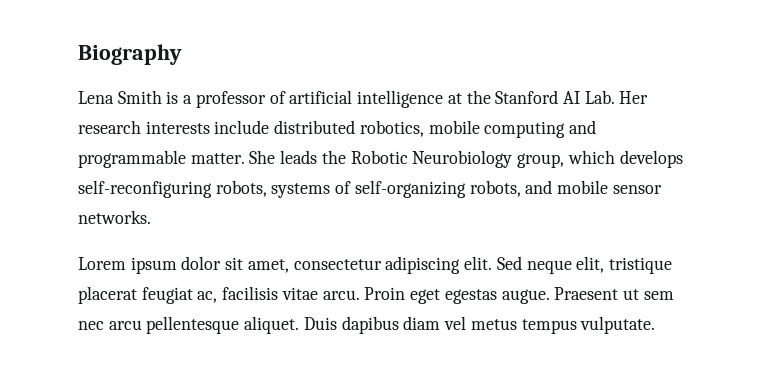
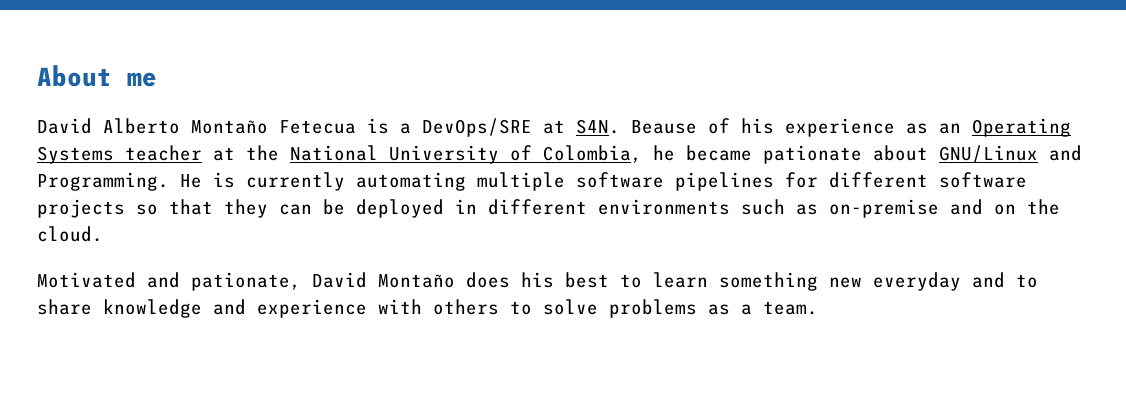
- Biography
- Lena Smith is a professor of artificial intelligence at the Stanford AI Lab. Her research interests include distributed robotics, mobile computing and programmable matter. She leads the Robotic Neurobiology group, which develops self-reconfiguring robots, systems of self-organizing robots, and mobile sensor networks.
- Lorem ipsum dolor sit amet, consectetur adipiscing elit. Sed neque elit, tristique placerat feugiat ac, facilisis vitae arcu. Proin eget egestas augue. Praesent ut sem nec arcu pellentesque aliquet. Duis dapibus diam vel metus tempus vulputate.
+ About me
+ David Alberto Montaño Fetecua is a DevOps/SRE at S4N. Beause of his experience as an Operating Systems teacher at the National University of Colombia, he became pationate about GNU/Linux and Programming. He is currently automating multiple software pipelines for different software projects so that they can be deployed in different environments such as on-premise and on the cloud.
+ Motivated and pationate, David Montaño does his best to learn something new everyday and to share knowledge and experience with others to solve problems as a team.

